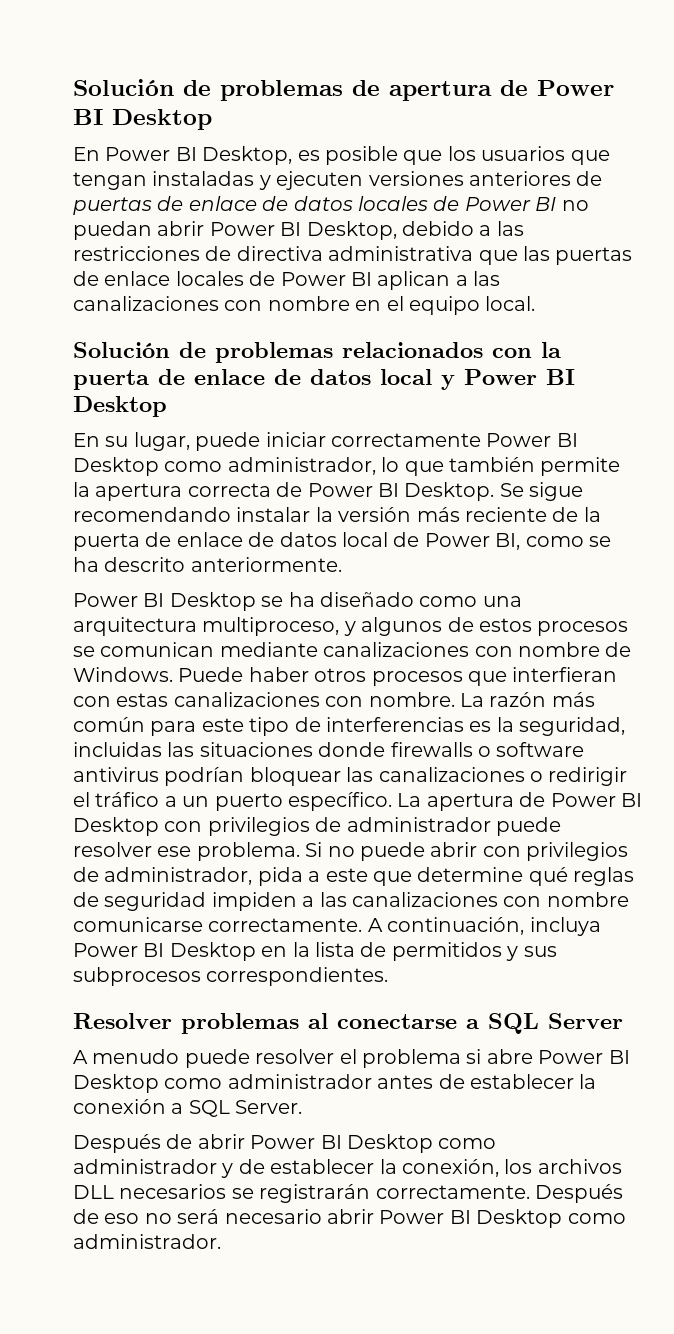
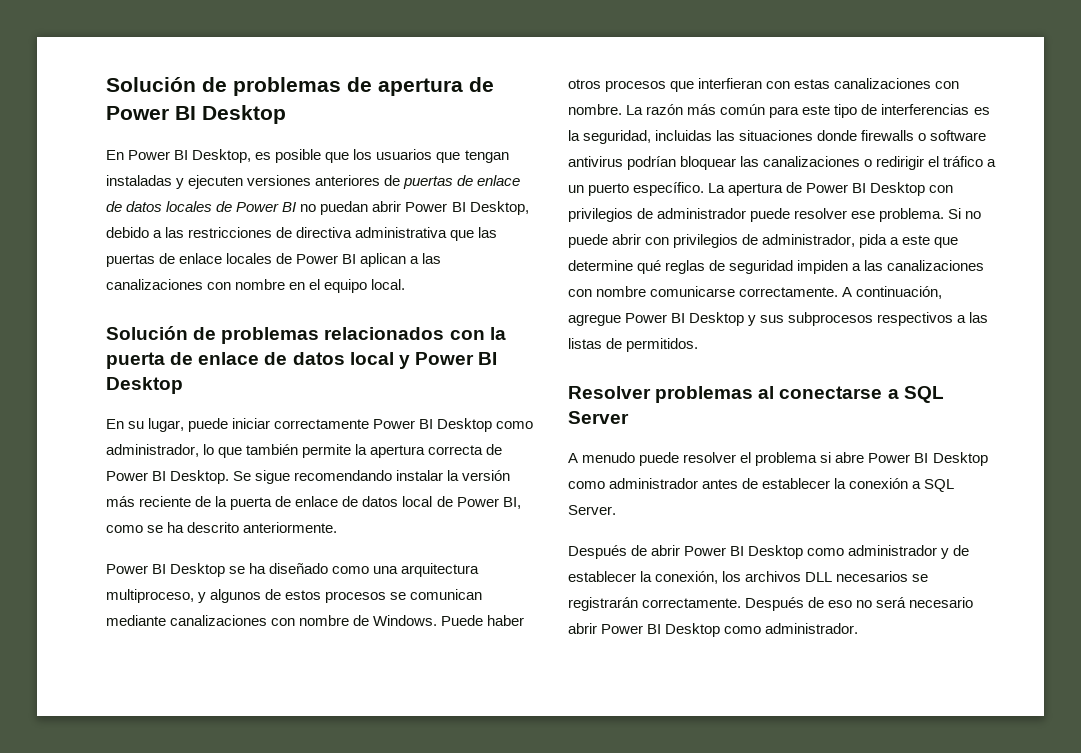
- A continuación, incluya Power BI Desktop en la lista de permitidos y sus subprocesos correspondientes.
+ A continuación, agregue Power BI Desktop y sus subprocesos respectivos a las listas de permitidos.

